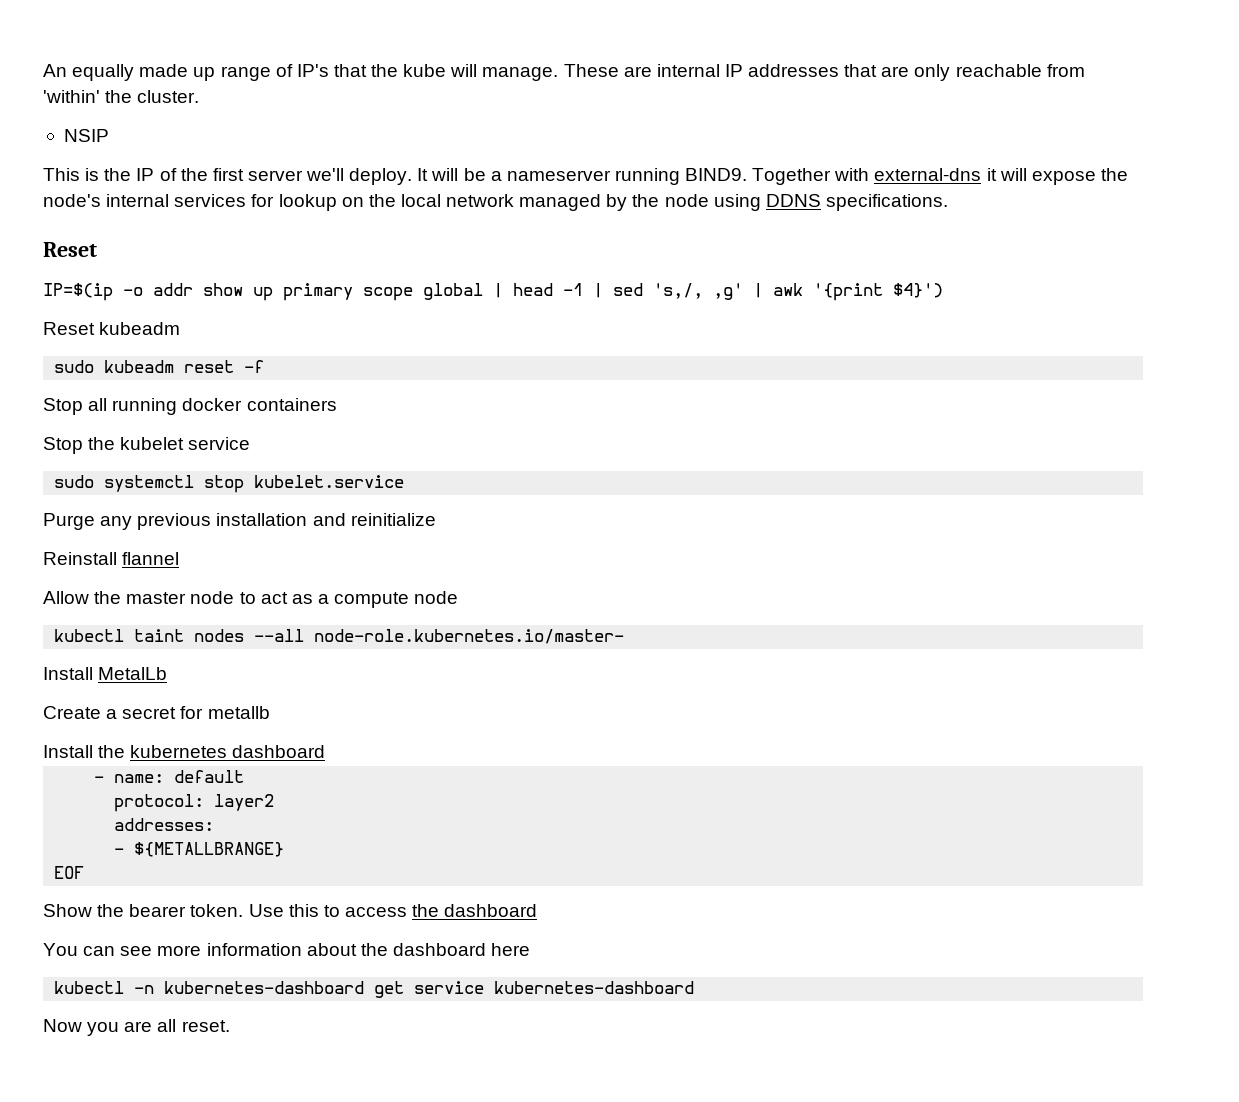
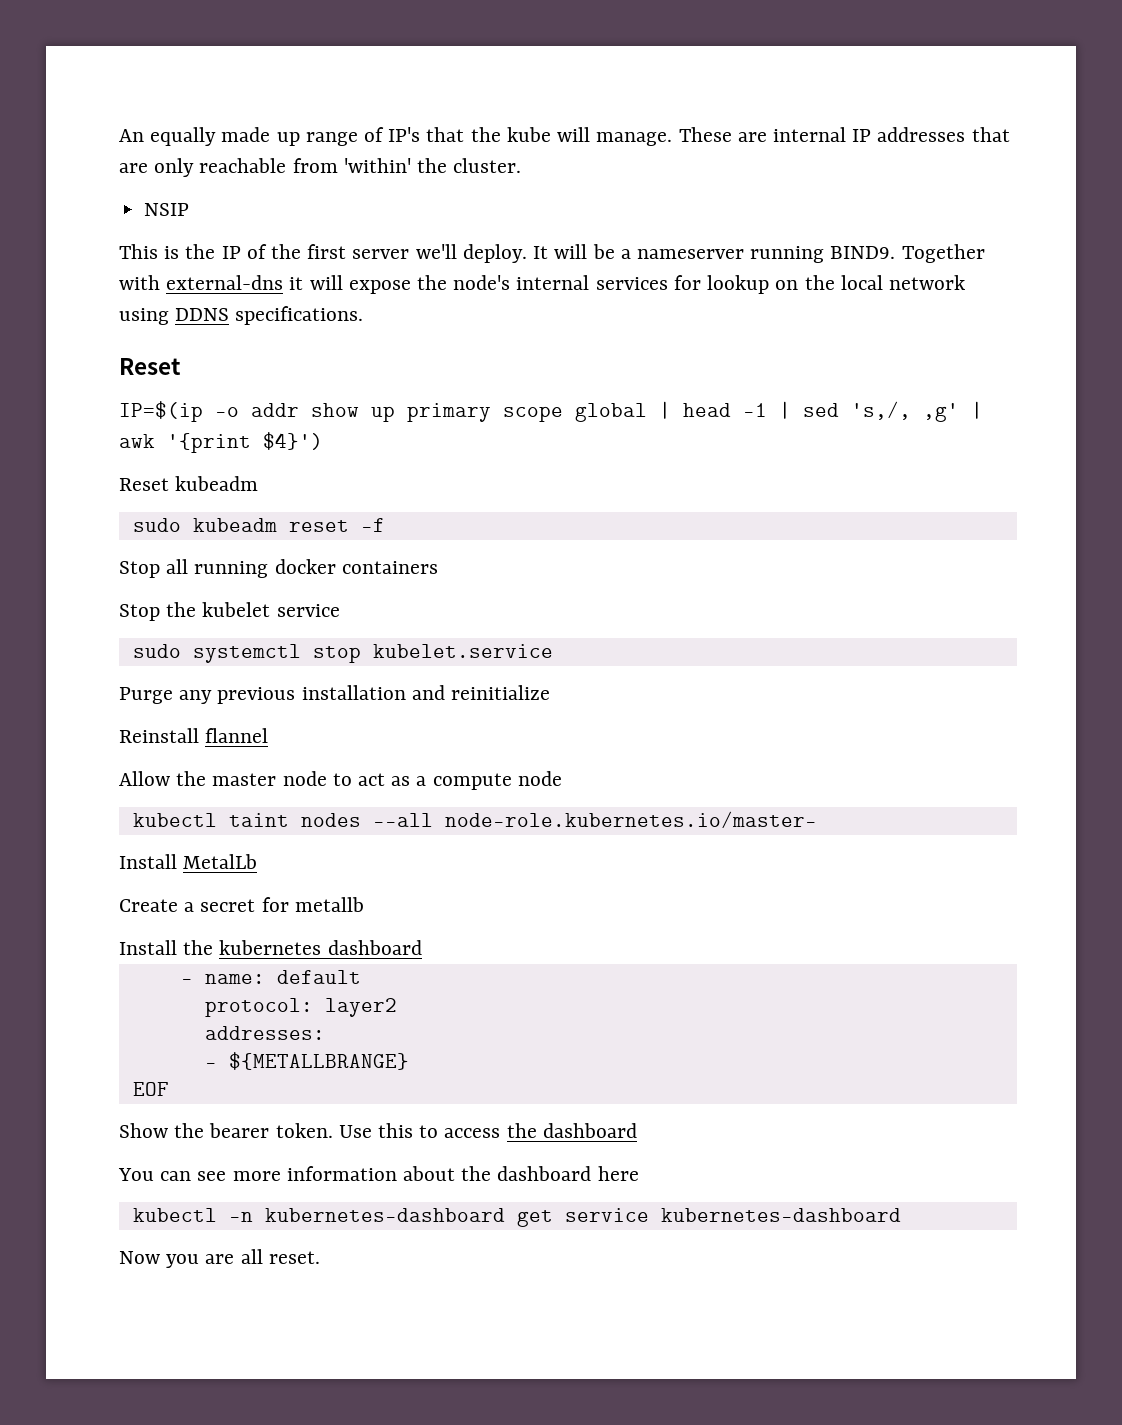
- Together with external-dns it will expose the node's internal services for lookup on the local network managed by the node using DDNS specifications.
+ Together with external-dns it will expose the node's internal services for lookup on the local network using DDNS specifications.

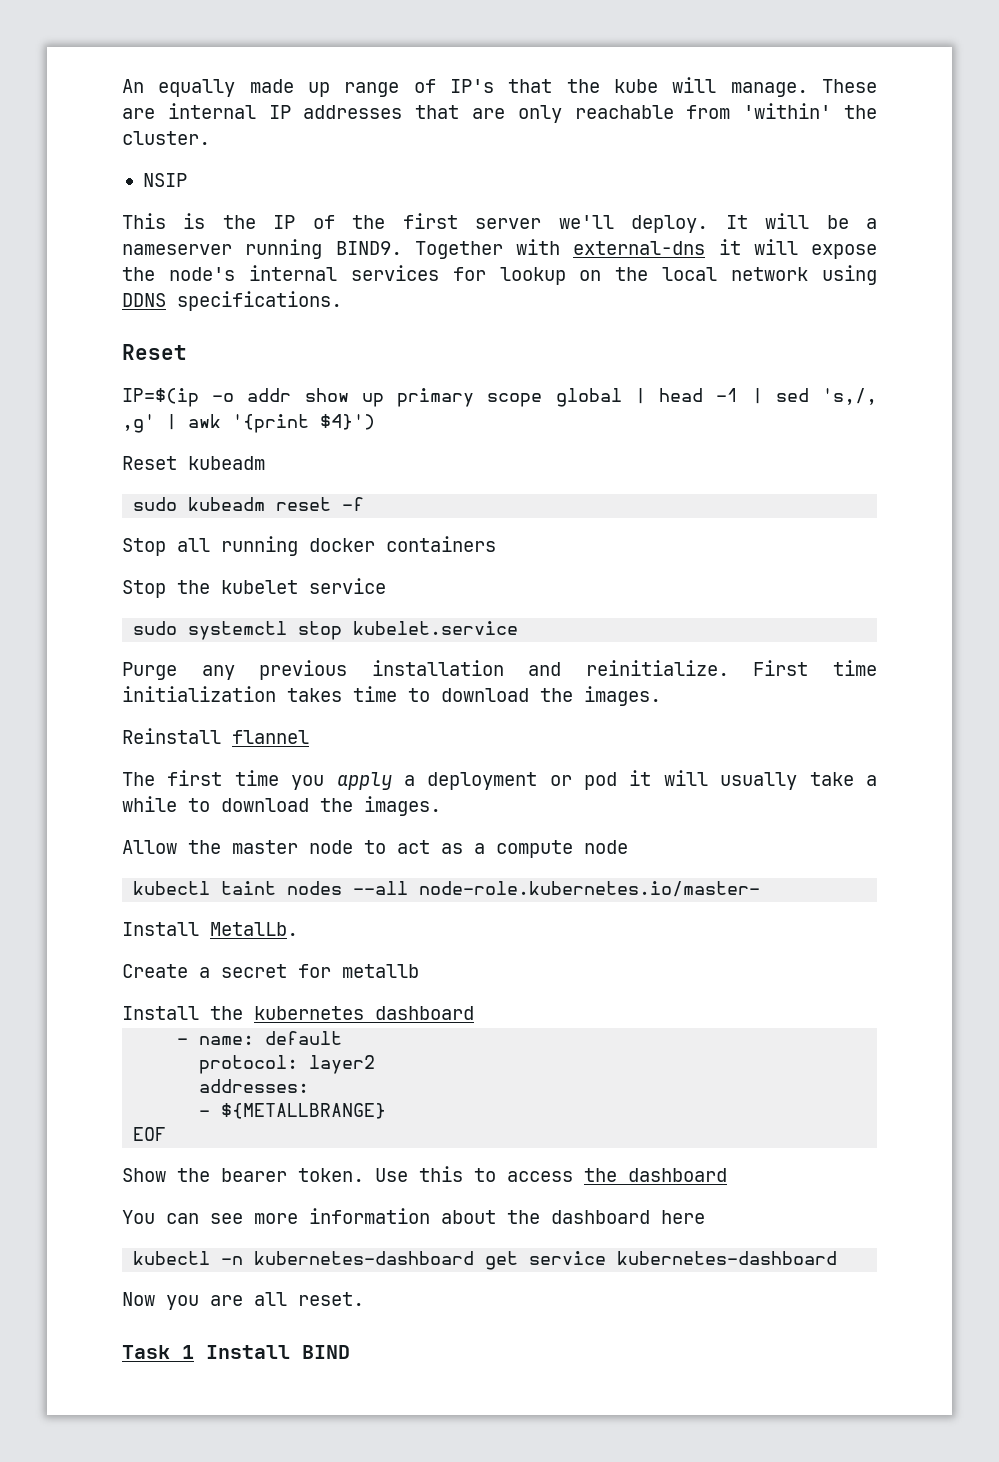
- Purge any previous installation and reinitialize
+ Purge any previous installation and reinitialize. First time initialization takes time to download the images.
  Reinstall flannel
+ The first time you apply a deployment or pod it will usually take a while to download the images.
- Install MetalLb
+ Install MetalLb.
+ Task 1 Install BIND

